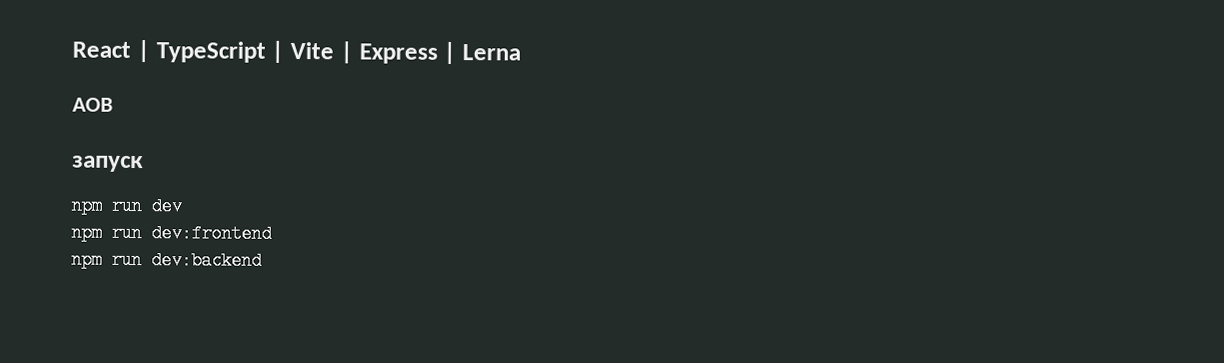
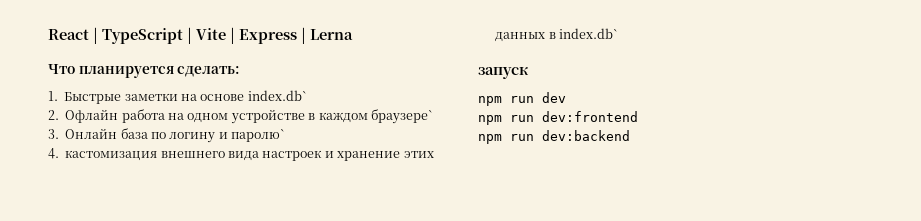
- AOB
+ Что планируется сделать:
+ 1. Быстрые заметки на основе index.db`
+ 2. Офлайн работа на одном устройстве в каждом браузере`
+ 3. Онлайн база по логину и паролю`
+ 4. кастомизация внешнего вида настроек и хранение этих данных в index.db`

